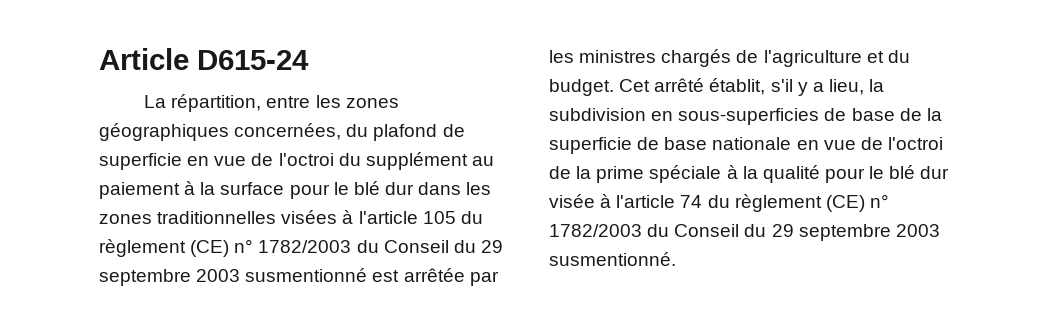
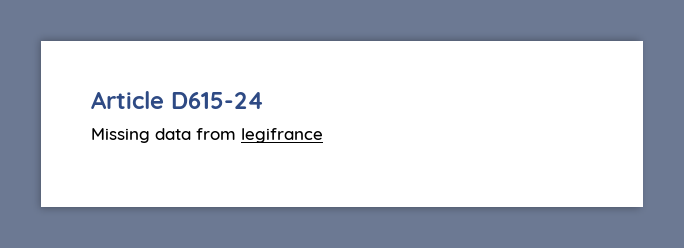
- La répartition, entre les zones géographiques concernées, du plafond de superficie en vue de l'octroi du supplément au paiement à la surface pour le blé dur dans les zones traditionnelles visées à l'article 105 du règlement (CE) n° 1782/2003 du Conseil du 29 septembre 2003 susmentionné est arrêtée par les ministres chargés de l'agriculture et du budget. Cet arrêté établit, s'il y a lieu, la subdivision en sous-superficies de base de la superficie de base nationale en vue de l'octroi de la prime spéciale à la qualité pour le blé dur visée à l'article 74 du règlement (CE) n° 1782/2003 du Conseil du 29 septembre 2003 susmentionné.
+ Missing data from legifrance

